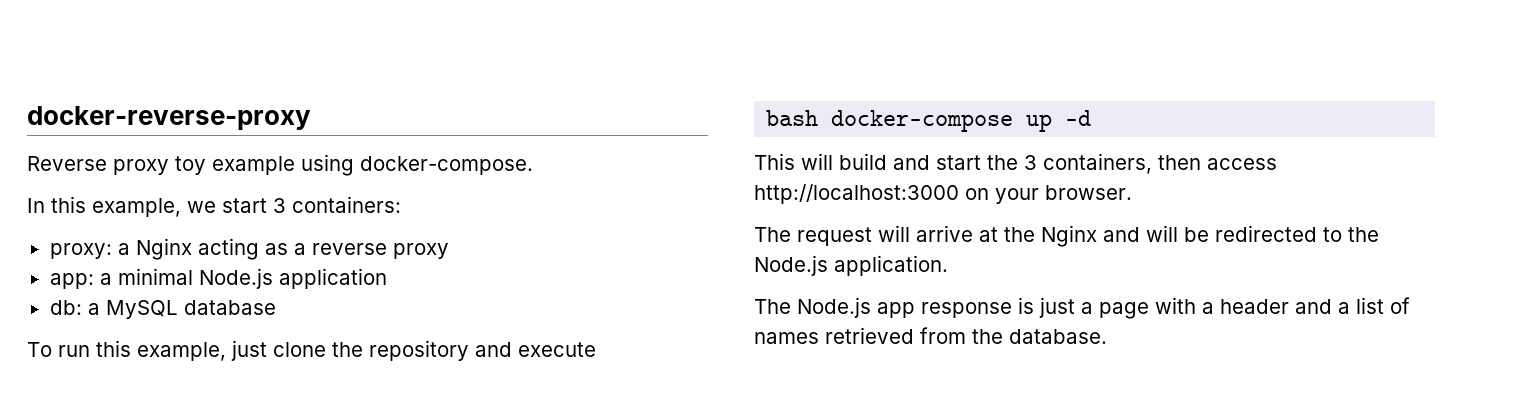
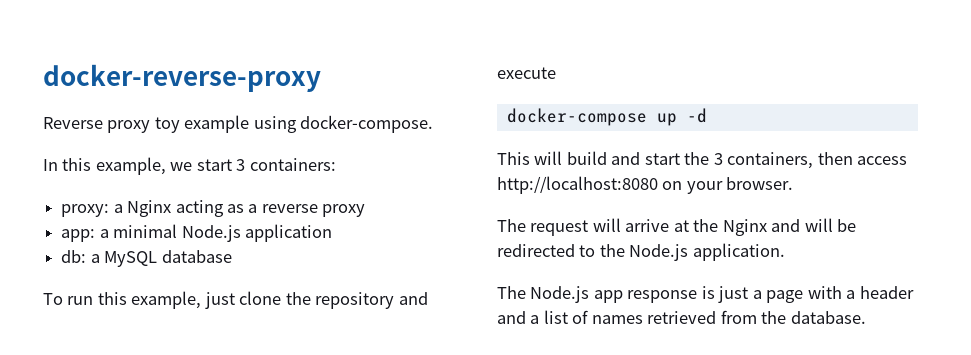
- bash docker-compose up -d
+ docker-compose up -d
- This will build and start the 3 containers, then access http://localhost:3000 on your browser.
+ This will build and start the 3 containers, then access http://localhost:8080 on your browser.

